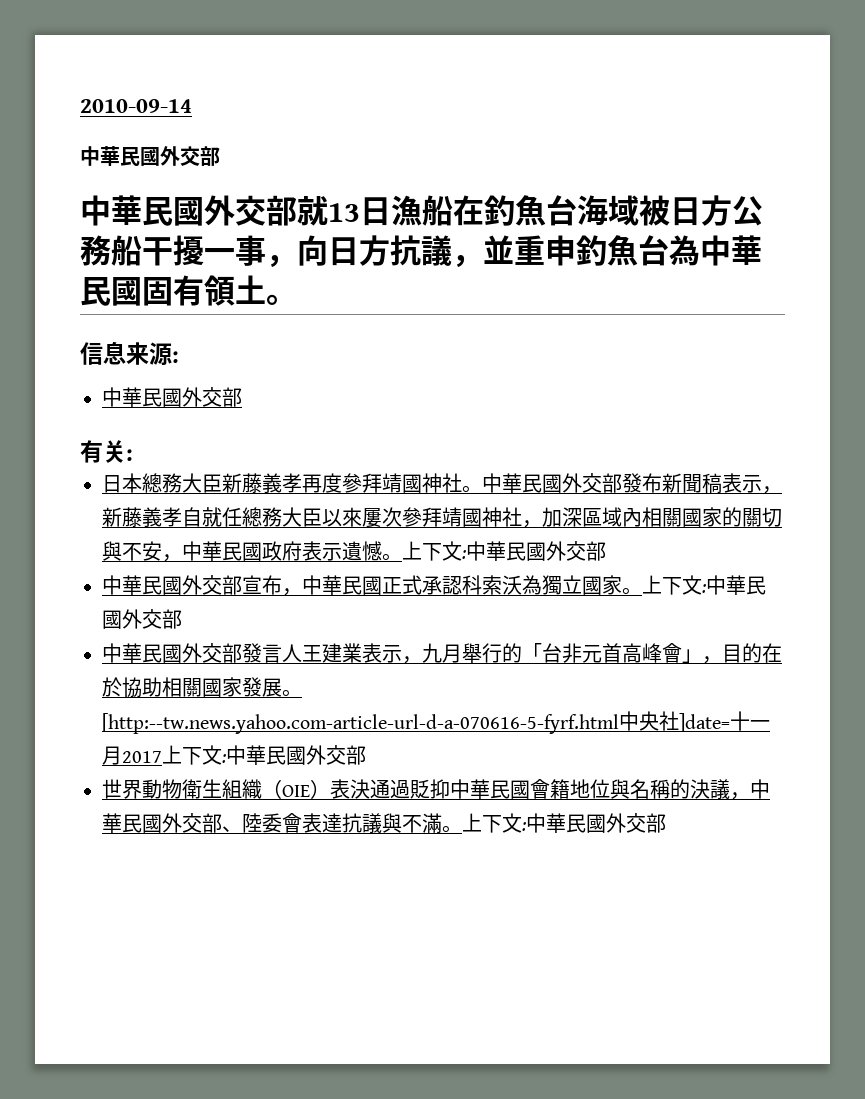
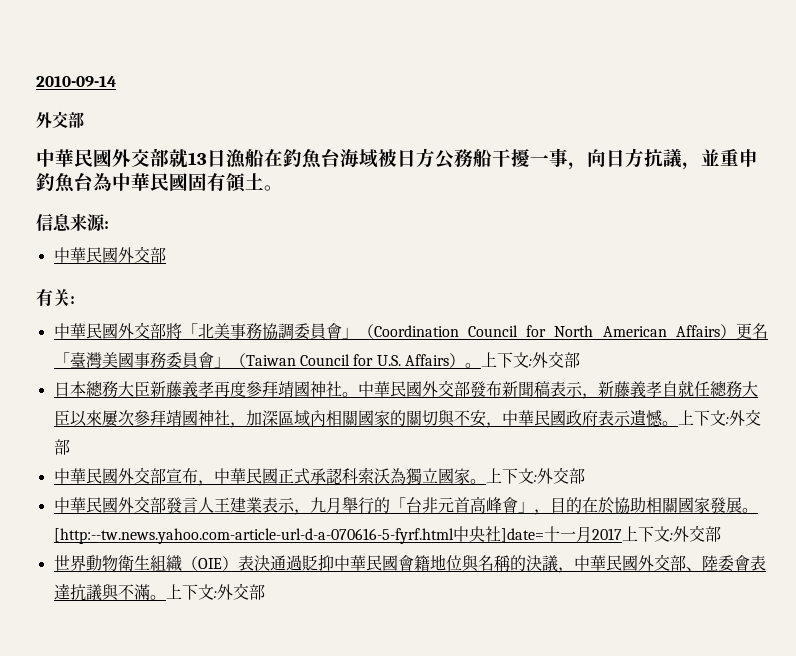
  2010-09-14
- 中華民國外交部
+ 外交部
+ 中華民國外交部將「北美事務協調委員會」（Coordination Council for North American Affairs）更名「臺灣美國事務委員會」（Taiwan Council for U.S. Affairs）。上下文:外交部
- 中華民國外交部發布新聞稿表示，新藤義孝自就任總務大臣以來屢次參拜靖國神社，加深區域內相關國家的關切與不安，中華民國政府表示遺憾。上下文:中華民國外交部
+ 中華民國外交部發布新聞稿表示，新藤義孝自就任總務大臣以來屢次參拜靖國神社，加深區域內相關國家的關切與不安，中華民國政府表示遺憾。上下文:外交部
- 中華民國外交部宣布，中華民國正式承認科索沃為獨立國家。上下文:中華民國外交部
+ 中華民國外交部宣布，中華民國正式承認科索沃為獨立國家。上下文:外交部
- [http:--tw.news.yahoo.com-article-url-d-a-070616-5-fyrf.html中央社]date=十一月2017上下文:中華民國外交部
+ [http:--tw.news.yahoo.com-article-url-d-a-070616-5-fyrf.html中央社]date=十一月2017上下文:外交部
- 世界動物衛生組織（OIE）表決通過貶抑中華民國會籍地位與名稱的決議，中華民國外交部、陸委會表達抗議與不滿。上下文:中華民國外交部
+ 世界動物衛生組織（OIE）表決通過貶抑中華民國會籍地位與名稱的決議，中華民國外交部、陸委會表達抗議與不滿。上下文:外交部

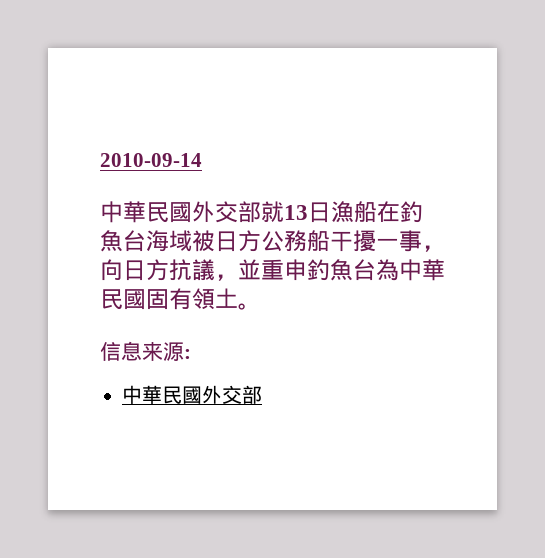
  2010-09-14
- 外交部
- 有关:
- 中華民國外交部將「北美事務協調委員會」（Coordination Council for North American Affairs）更名「臺灣美國事務委員會」（Taiwan Council for U.S. Affairs）。上下文:外交部
- 日本總務大臣新藤義孝再度參拜靖國神社。中華民國外交部發布新聞稿表示，新藤義孝自就任總務大臣以來屢次參拜靖國神社，加深區域內相關國家的關切與不安，中華民國政府表示遺憾。上下文:外交部
- 中華民國外交部宣布，中華民國正式承認科索沃為獨立國家。上下文:外交部
- 中華民國外交部發言人王建業表示，九月舉行的「台非元首高峰會」，目的在於協助相關國家發展。[http:--tw.news.yahoo.com-article-url-d-a-070616-5-fyrf.html中央社]date=十一月2017上下文:外交部
- 世界動物衛生組織（OIE）表決通過貶抑中華民國會籍地位與名稱的決議，中華民國外交部、陸委會表達抗議與不滿。上下文:外交部

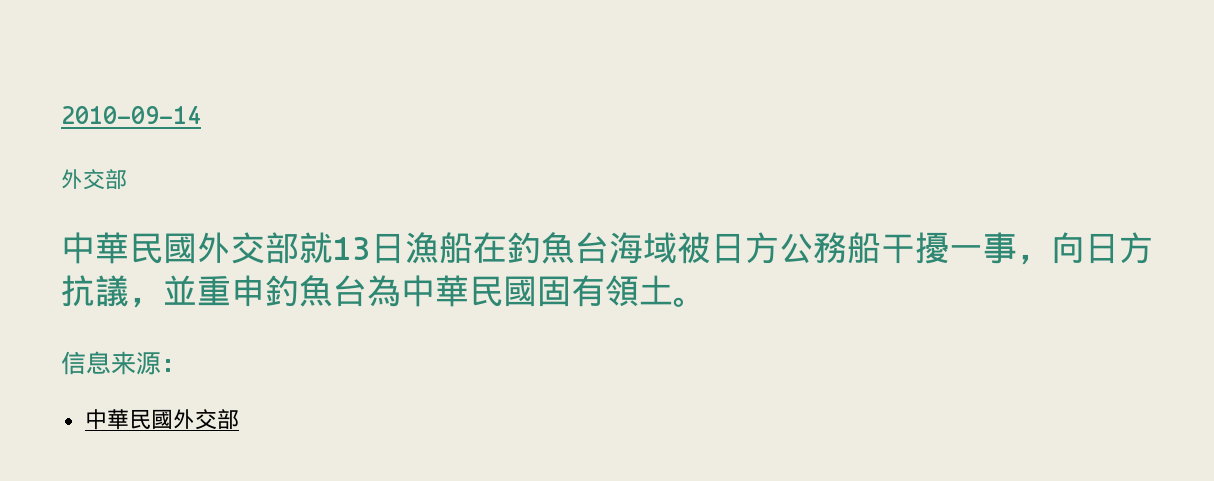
  2010-09-14
+ 外交部

